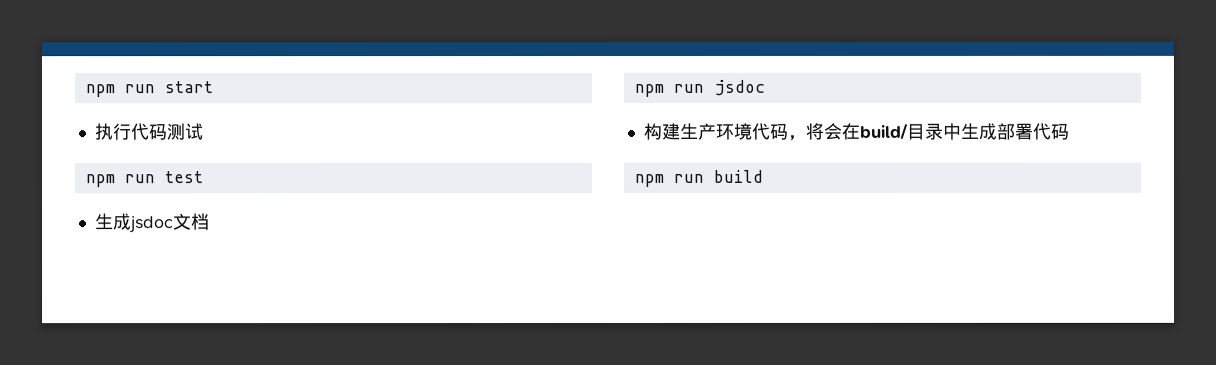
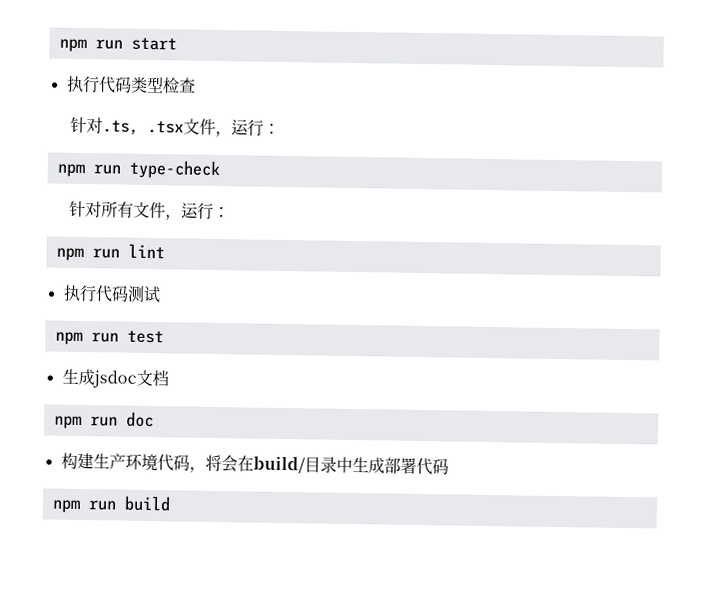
+ 执行代码类型检查
+ 针对.ts, .tsx文件，运行：
+ npm run type-check
+ 针对所有文件，运行：
+ npm run lint
- npm run jsdoc
+ npm run doc

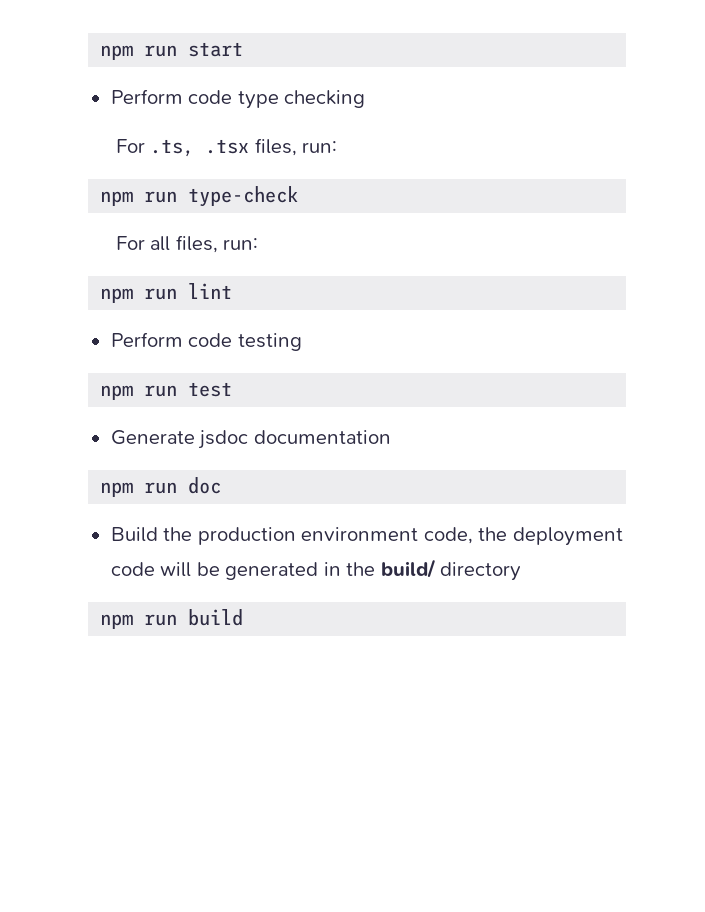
- 执行代码类型检查
- 针对.ts, .tsx文件，运行：
+ Perform code type checking
+ For .ts, .tsx files, run:
  npm run type-check
- 针对所有文件，运行：
+ For all files, run:
- 执行代码测试
+ Perform code testing
- 生成jsdoc文档
+ Generate jsdoc documentation
- 构建生产环境代码，将会在build/目录中生成部署代码
+ Build the production environment code, the deployment code will be generated in the build/ directory

